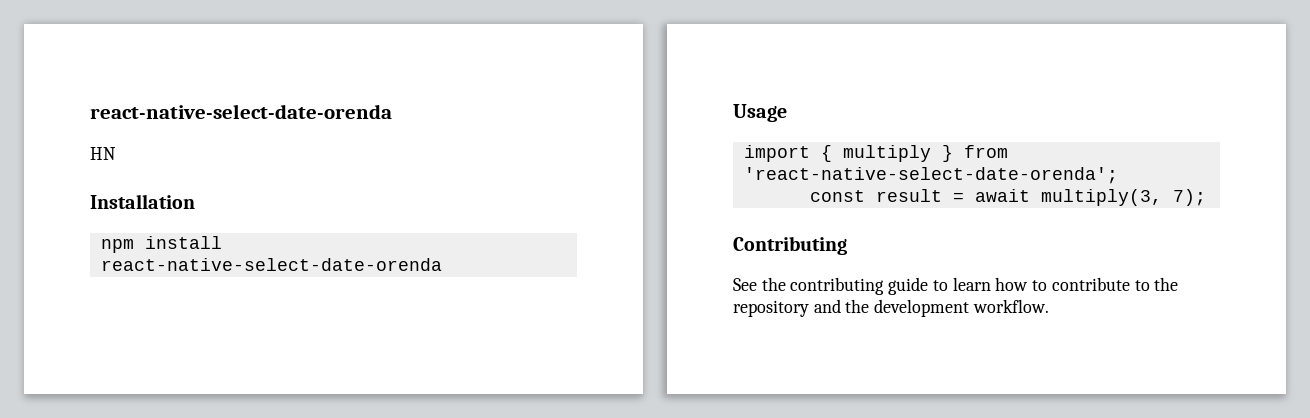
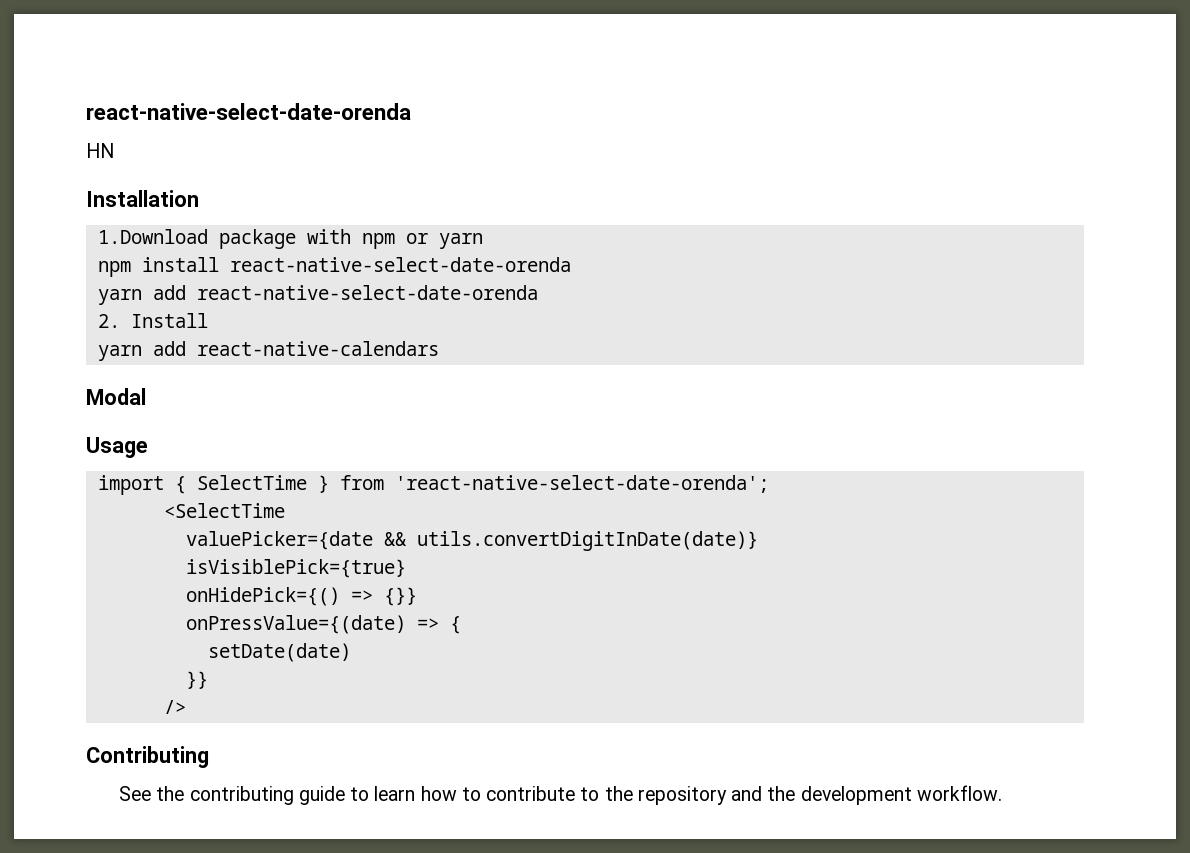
+ 1.Download package with npm or yarn
  npm install react-native-select-date-orenda
+ yarn add react-native-select-date-orenda
+ 2. Install
+ yarn add react-native-calendars
+ Modal
- import { multiply } from 'react-native-select-date-orenda';
+ import { SelectTime } from 'react-native-select-date-orenda';
- const result = await multiply(3, 7);
+ <SelectTime
+ valuePicker={date && utils.convertDigitInDate(date)}
+ isVisiblePick={true}
+ onHidePick={() => {}}
+ onPressValue={(date) => {
+ setDate(date)
+ }}
+ />

